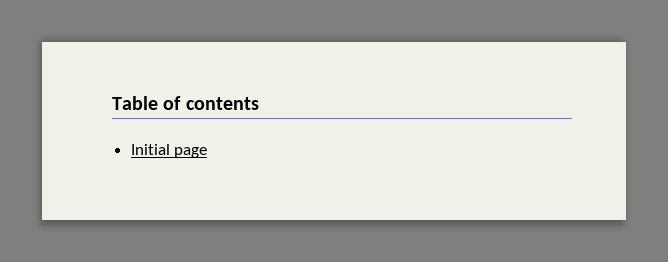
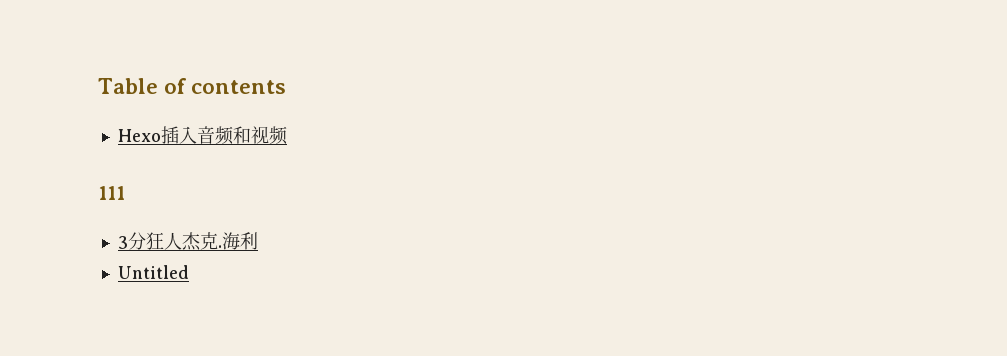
- Initial page
+ Hexo插入音频和视频
+ 111
+ 3分狂人杰克.海利
+ Untitled

